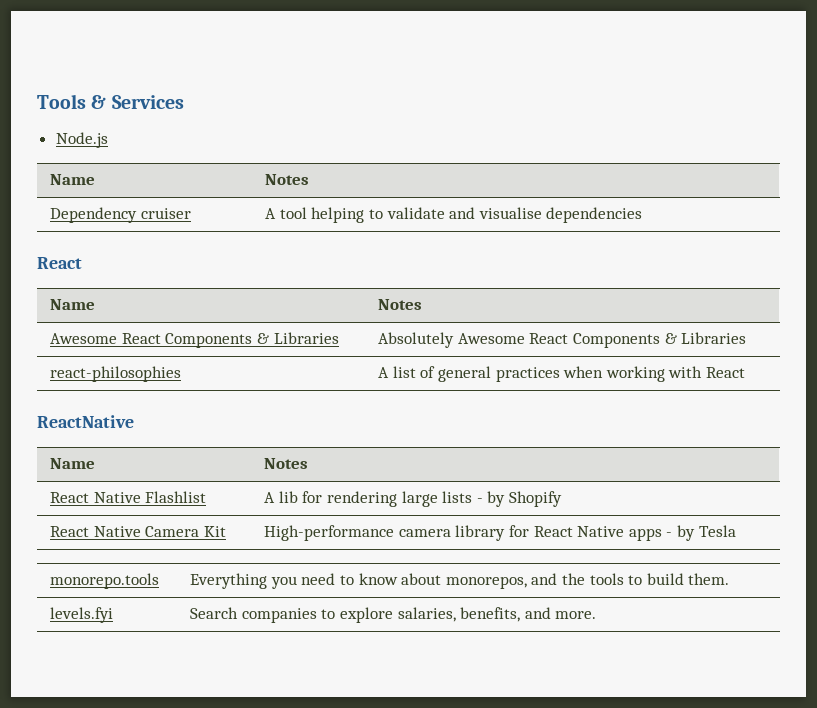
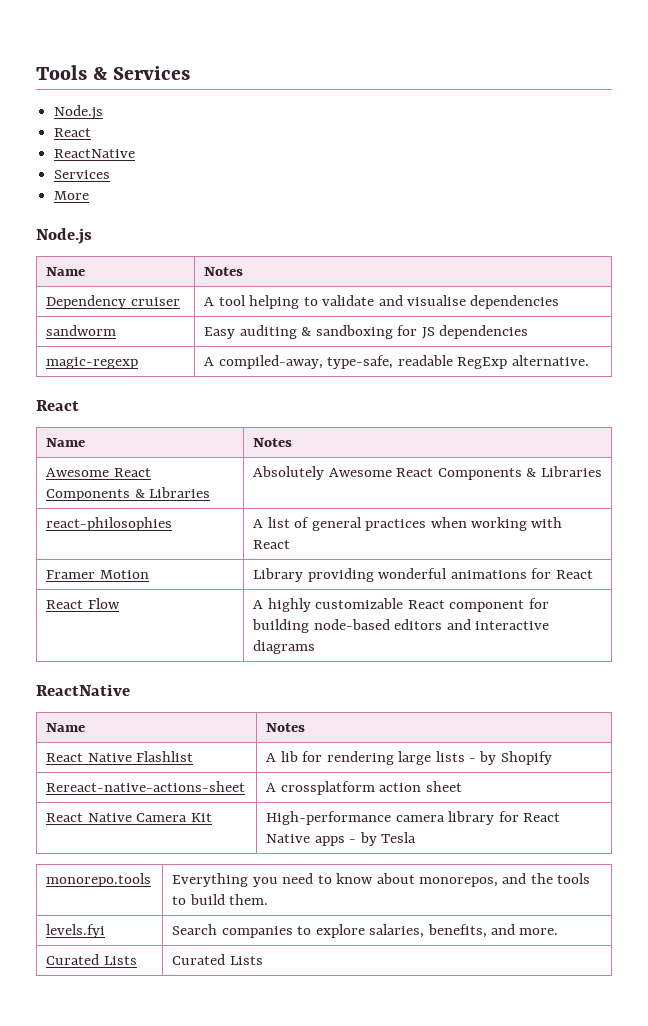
  Tools & Services
+ Node.js
+ React
+ ReactNative
+ Services
+ More
+ sandworm | Easy auditing & sandboxing for JS dependencies
+ magic-regexp | A compiled-away, type-safe, readable RegExp alternative.
+ Framer Motion | Library providing wonderful animations for React
+ React Flow | A highly customizable React component for building node-based editors and interactive diagrams
+ Rereact-native-actions-sheet | A crossplatform action sheet
+ Curated Lists | Curated Lists

